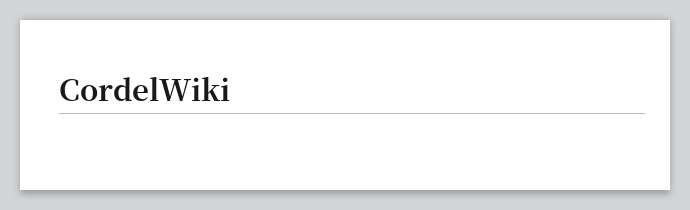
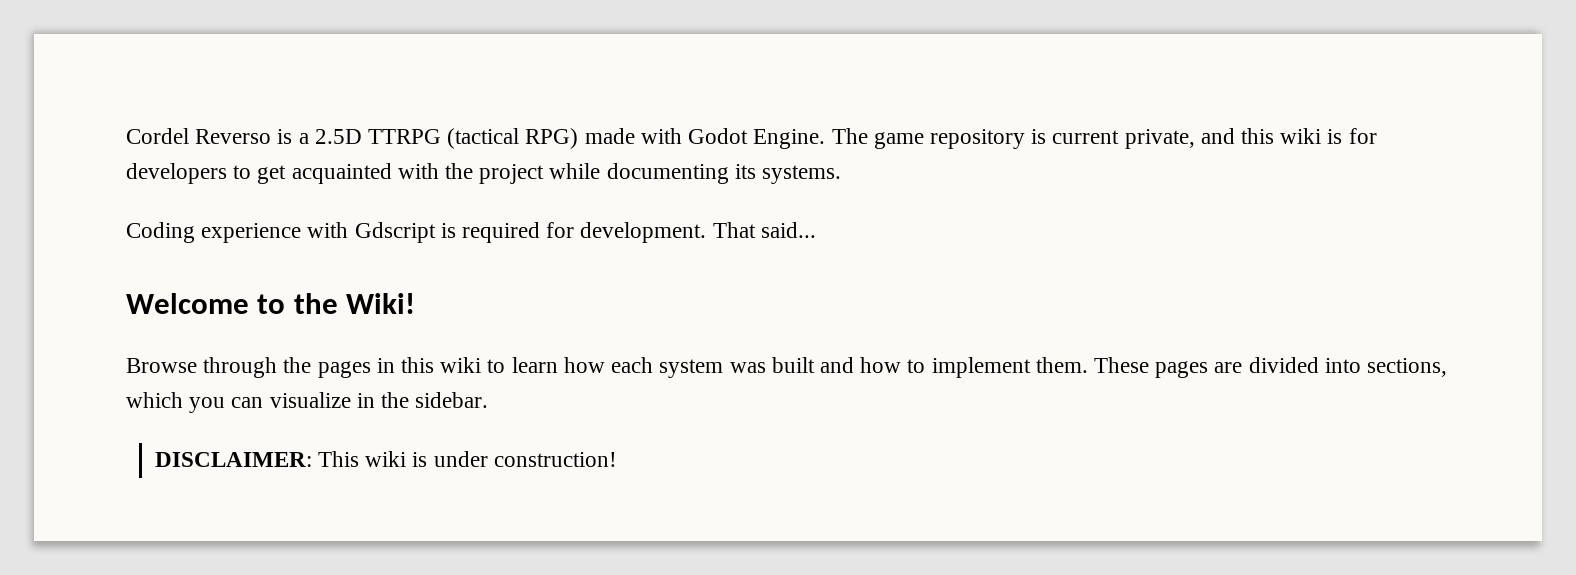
- CordelWiki
+ Cordel Reverso is a 2.5D TTRPG (tactical RPG) made with Godot Engine. The game repository is current private, and this wiki is for developers to get acquainted with the project while documenting its systems.
+ Coding experience with Gdscript is required for development. That said...
+ Welcome to the Wiki!
+ Browse through the pages in this wiki to learn how each system was built and how to implement them. These pages are divided into sections, which you can visualize in the sidebar.
+ DISCLAIMER: This wiki is under construction!

